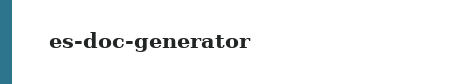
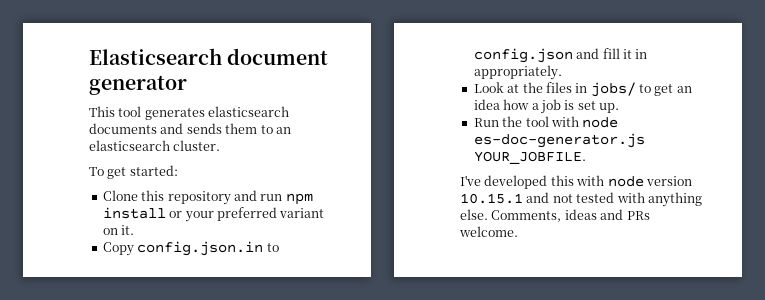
- es-doc-generator
+ Elasticsearch document generator
+ This tool generates elasticsearch documents and sends them to an elasticsearch cluster.
+ To get started:
+ Clone this repository and run npm install or your preferred variant on it.
+ Copy config.json.in to config.json and fill it in appropriately.
+ Look at the files in jobs/ to get an idea how a job is set up.
+ Run the tool with node es-doc-generator.js YOUR_JOBFILE.
+ I've developed this with node version 10.15.1 and not tested with anything else. Comments, ideas and PRs welcome.

